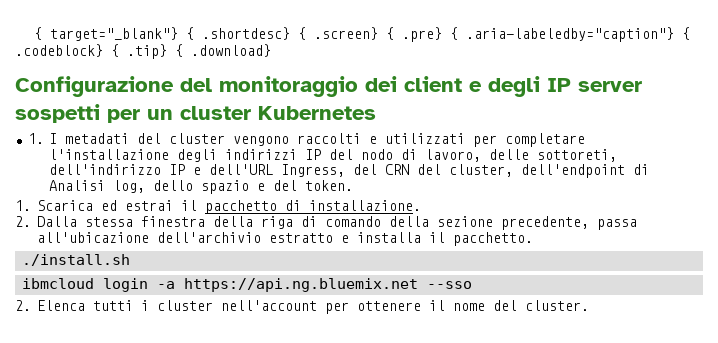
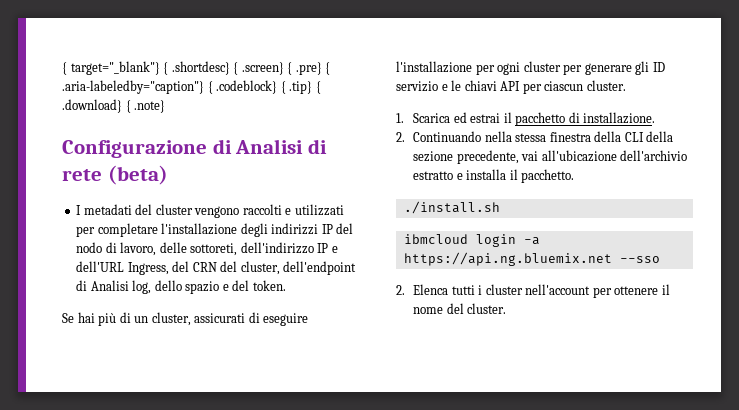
- { target="_blank"} { .shortdesc} { .screen} { .pre} { .aria-labeledby="caption"} { .codeblock} { .tip} { .download}
+ { target="_blank"} { .shortdesc} { .screen} { .pre} { .aria-labeledby="caption"} { .codeblock} { .tip} { .download} { .note}
- Configurazione del monitoraggio dei client e degli IP server sospetti per un cluster Kubernetes
- 1. I metadati del cluster vengono raccolti e utilizzati per completare l'installazione degli indirizzi IP del nodo di lavoro, delle sottoreti, dell'indirizzo IP e dell'URL Ingress, del CRN del cluster, dell'endpoint di Analisi log, dello spazio e del token.
+ Configurazione di Analisi di rete (beta)
+ I metadati del cluster vengono raccolti e utilizzati per completare l'installazione degli indirizzi IP del nodo di lavoro, delle sottoreti, dell'indirizzo IP e dell'URL Ingress, del CRN del cluster, dell'endpoint di Analisi log, dello spazio e del token.
+ Se hai più di un cluster, assicurati di eseguire l'installazione per ogni cluster per generare gli ID servizio e le chiavi API per ciascun cluster.
- 2. Dalla stessa finestra della riga di comando della sezione precedente, passa all'ubicazione dell'archivio estratto e installa il pacchetto.
+ 2. Continuando nella stessa finestra della CLI della sezione precedente, vai all'ubicazione dell'archivio estratto e installa il pacchetto.

